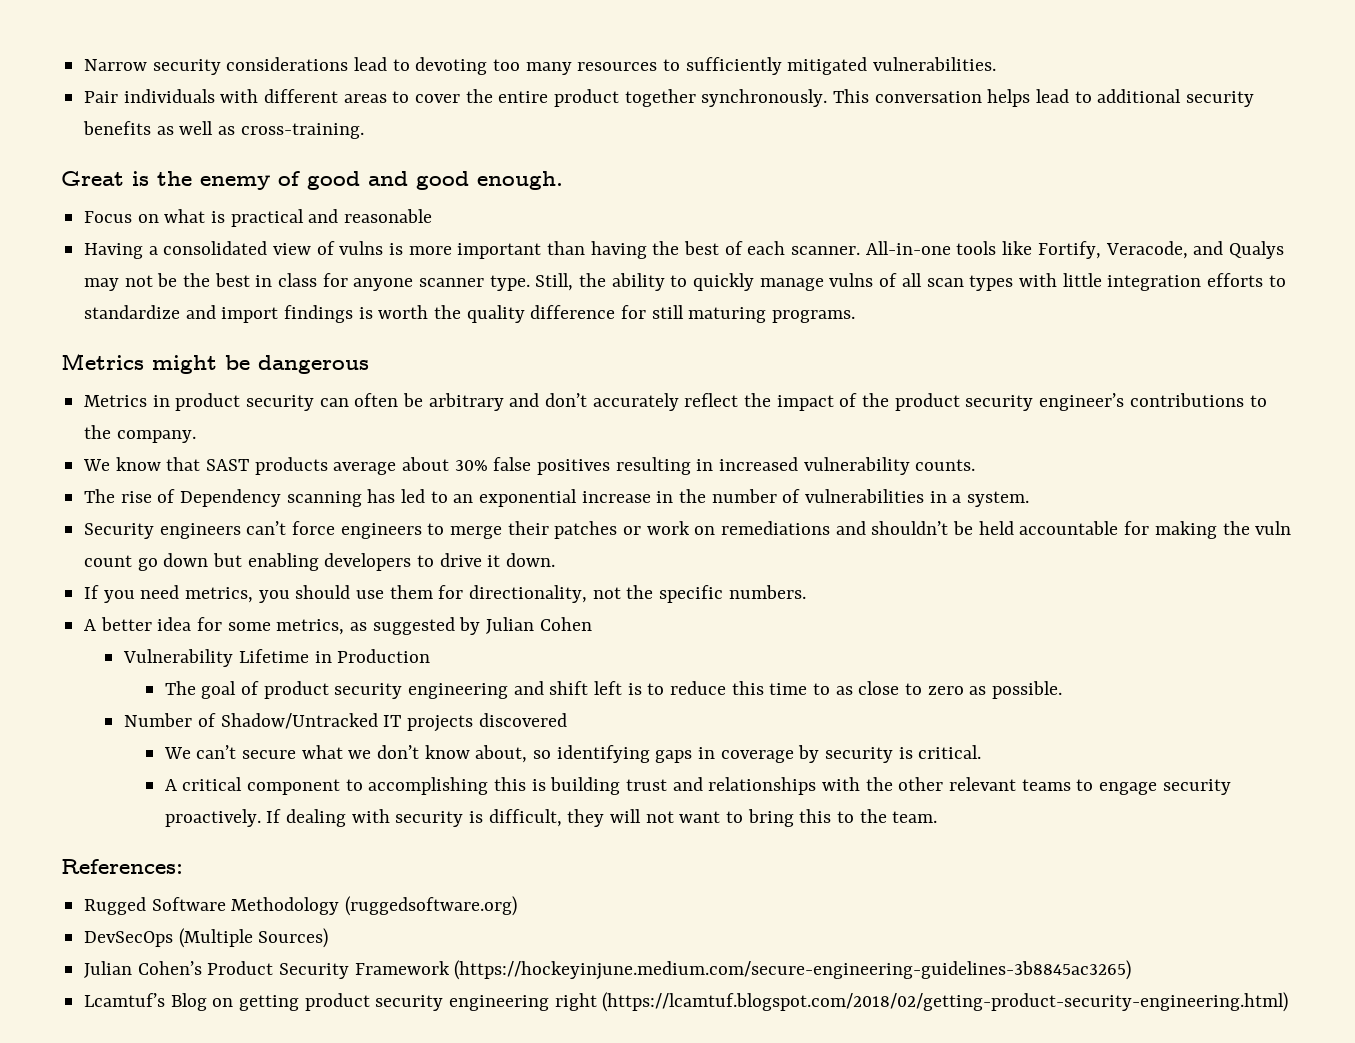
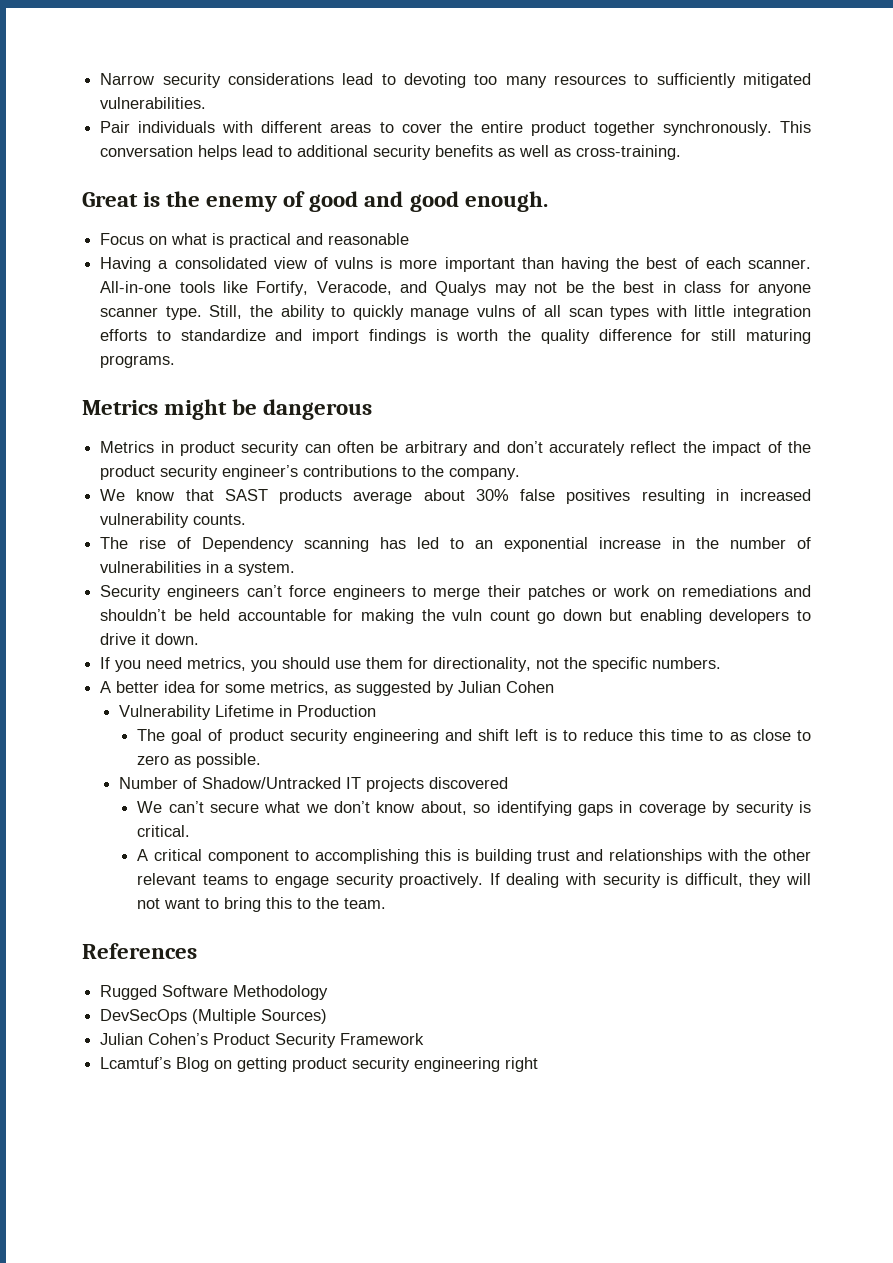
- References:
+ References
- Rugged Software Methodology (ruggedsoftware.org)
+ Rugged Software Methodology
- Julian Cohen’s Product Security Framework (https://hockeyinjune.medium.com/secure-engineering-guidelines-3b8845ac3265)
+ Julian Cohen’s Product Security Framework
- Lcamtuf’s Blog on getting product security engineering right (https://lcamtuf.blogspot.com/2018/02/getting-product-security-engineering.html)
+ Lcamtuf’s Blog on getting product security engineering right

